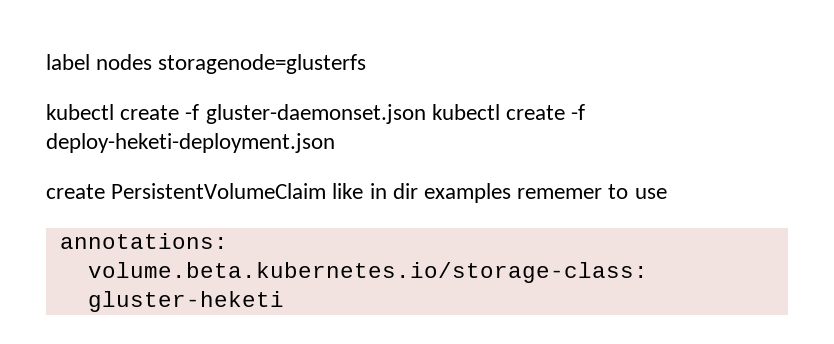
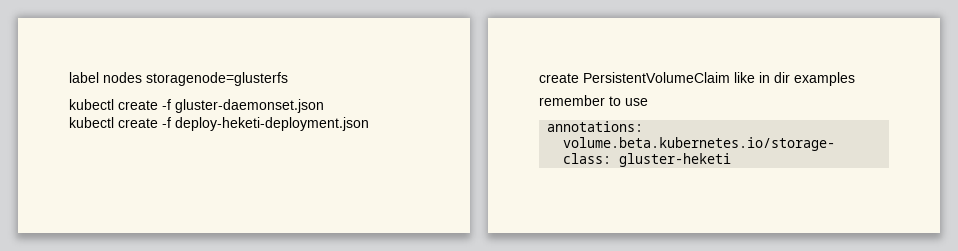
- kubectl create -f gluster-daemonset.json kubectl create -f deploy-heketi-deployment.json
+ kubectl create -f gluster-daemonset.json
+ kubectl create -f deploy-heketi-deployment.json
- create PersistentVolumeClaim like in dir examples rememer to use
+ create PersistentVolumeClaim like in dir examples
+ remember to use

